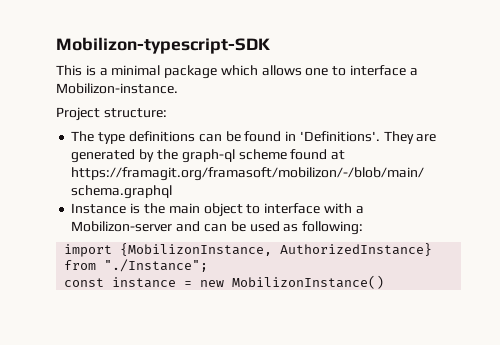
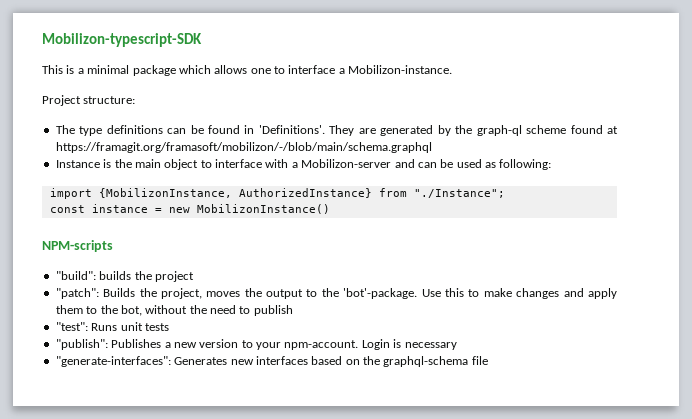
+ NPM-scripts
+ "build": builds the project
+ "patch": Builds the project, moves the output to the 'bot'-package. Use this to make changes and apply them to the bot, without the need to publish
+ "test": Runs unit tests
+ "publish": Publishes a new version to your npm-account. Login is necessary
+ "generate-interfaces": Generates new interfaces based on the graphql-schema file

